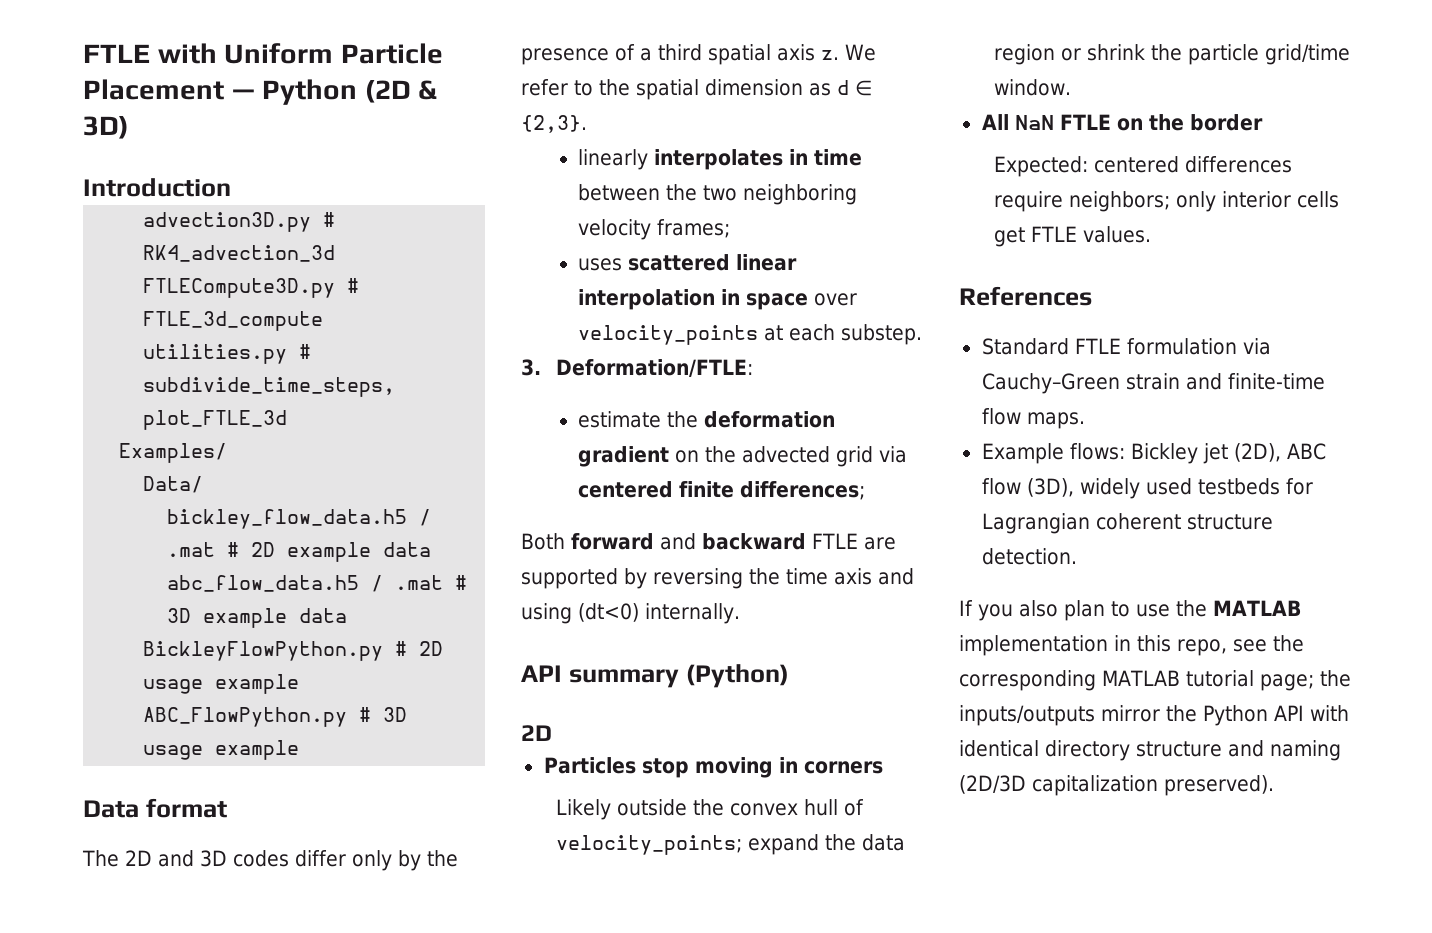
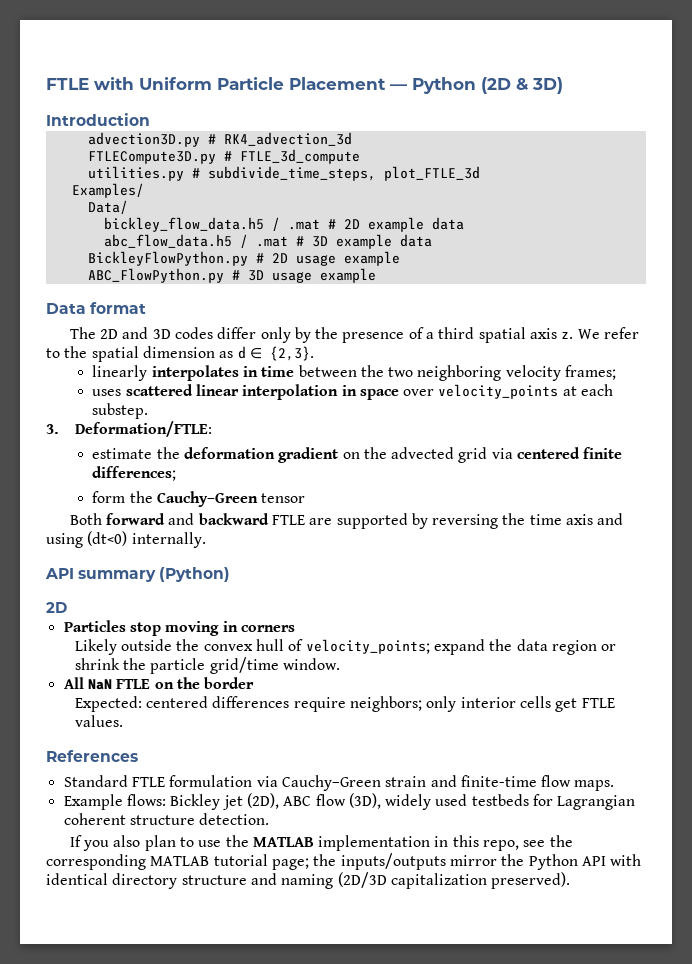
+ form the Cauchy–Green tensor

